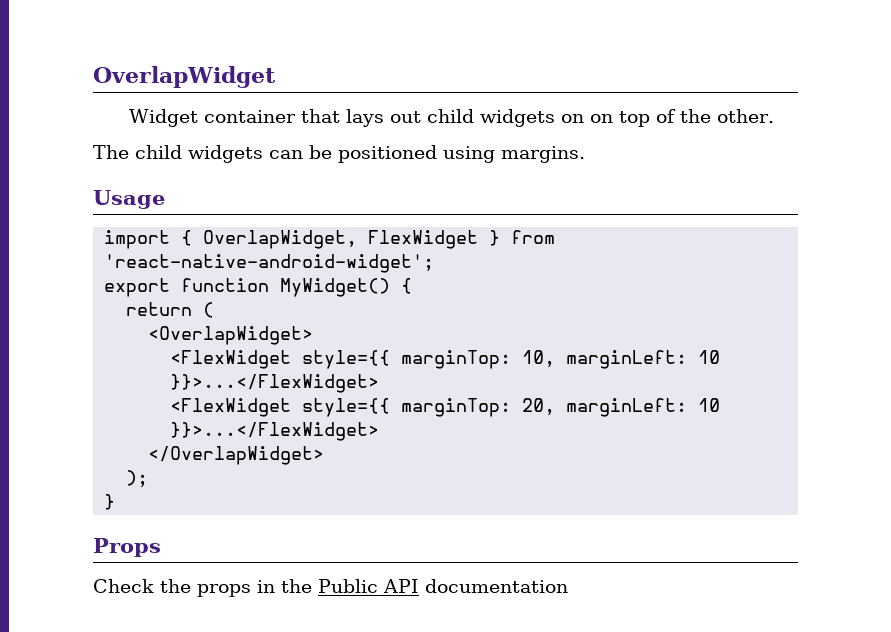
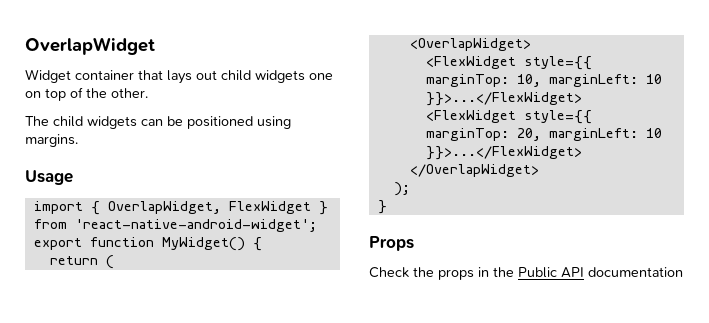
- Widget container that lays out child widgets on on top of the other.
+ Widget container that lays out child widgets one on top of the other.

